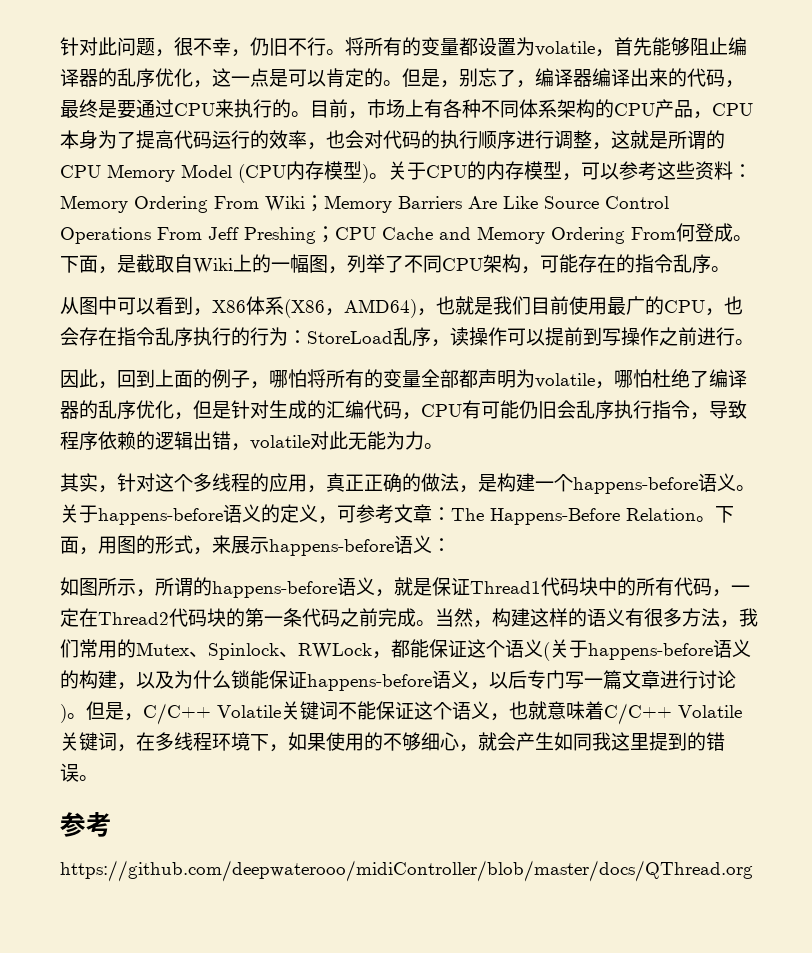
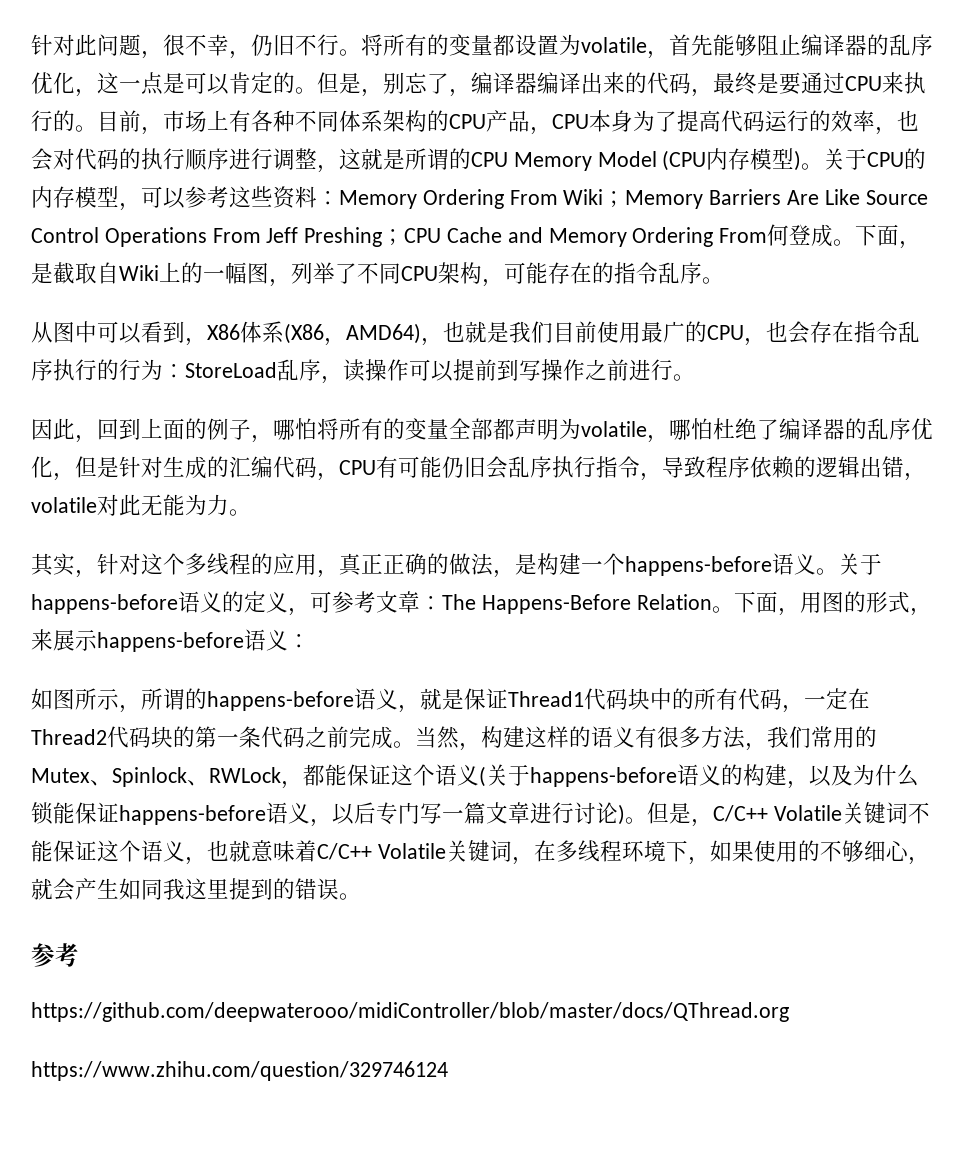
+ https://www.zhihu.com/question/329746124

